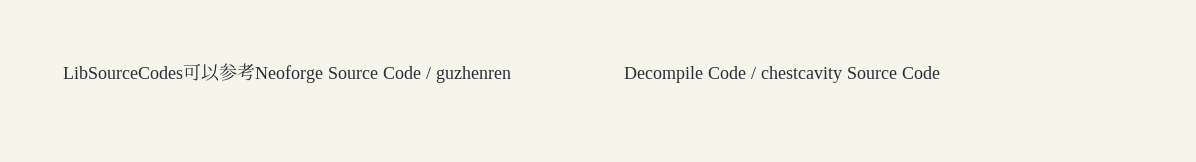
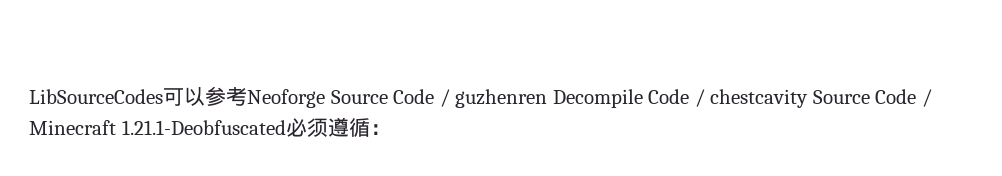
- LibSourceCodes可以参考Neoforge Source Code / guzhenren Decompile Code / chestcavity Source Code
+ LibSourceCodes可以参考Neoforge Source Code / guzhenren Decompile Code / chestcavity Source Code / Minecraft 1.21.1-Deobfuscated必须遵循：

